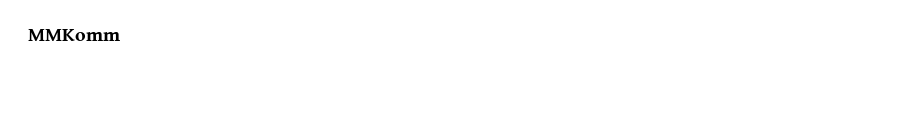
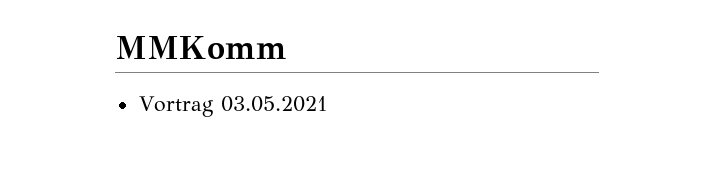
+ Vortrag 03.05.2021

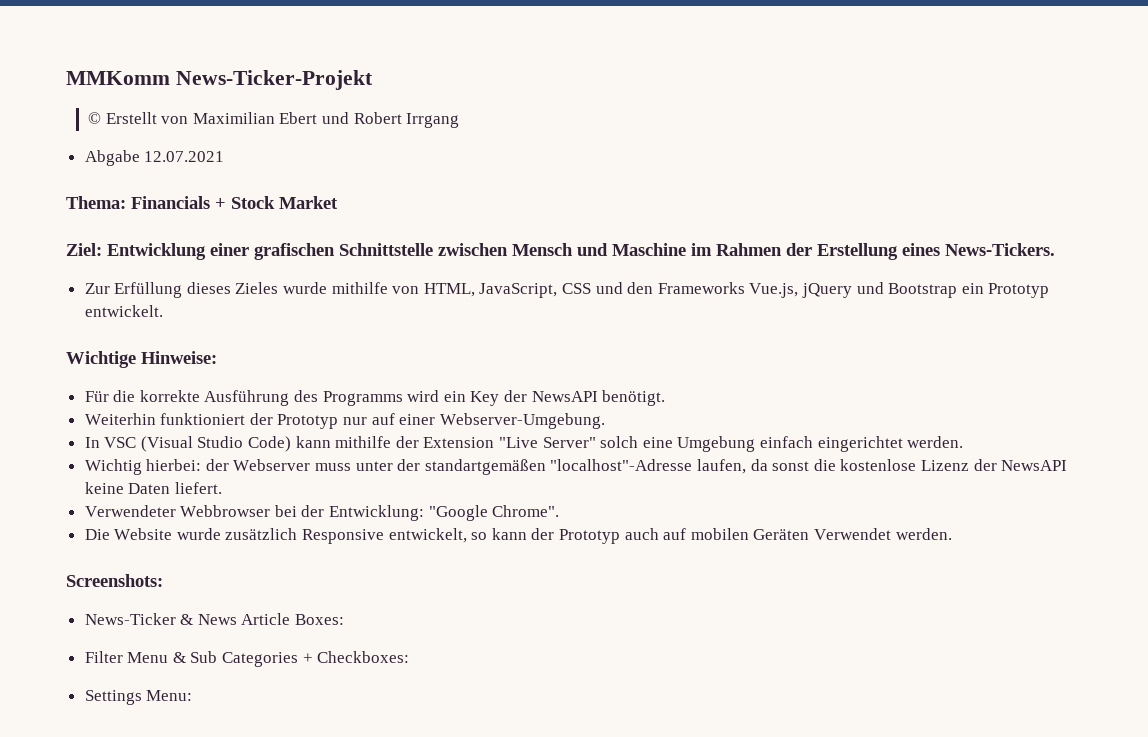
- MMKomm
- Vortrag 03.05.2021
+ MMKomm News-Ticker-Projekt
+ © Erstellt von Maximilian Ebert und Robert Irrgang
+ Abgabe 12.07.2021
+ Thema: Financials + Stock Market
+ Ziel: Entwicklung einer grafischen Schnittstelle zwischen Mensch und Maschine im Rahmen der Erstellung eines News-Tickers.
+ Zur Erfüllung dieses Zieles wurde mithilfe von HTML, JavaScript, CSS und den Frameworks Vue.js, jQuery und Bootstrap ein Prototyp entwickelt.
+ Wichtige Hinweise:
+ Für die korrekte Ausführung des Programms wird ein Key der NewsAPI benötigt.
+ Weiterhin funktioniert der Prototyp nur auf einer Webserver-Umgebung.
+ In VSC (Visual Studio Code) kann mithilfe der Extension "Live Server" solch eine Umgebung einfach eingerichtet werden.
+ Wichtig hierbei: der Webserver muss unter der standartgemäßen "localhost"-Adresse laufen, da sonst die kostenlose Lizenz der NewsAPI keine Daten liefert.
+ Verwendeter Webbrowser bei der Entwicklung: "Google Chrome".
+ Die Website wurde zusätzlich Responsive entwickelt, so kann der Prototyp auch auf mobilen Geräten Verwendet werden.
+ Screenshots:
+ News-Ticker & News Article Boxes:
+ Filter Menu & Sub Categories + Checkboxes:
+ Settings Menu:

